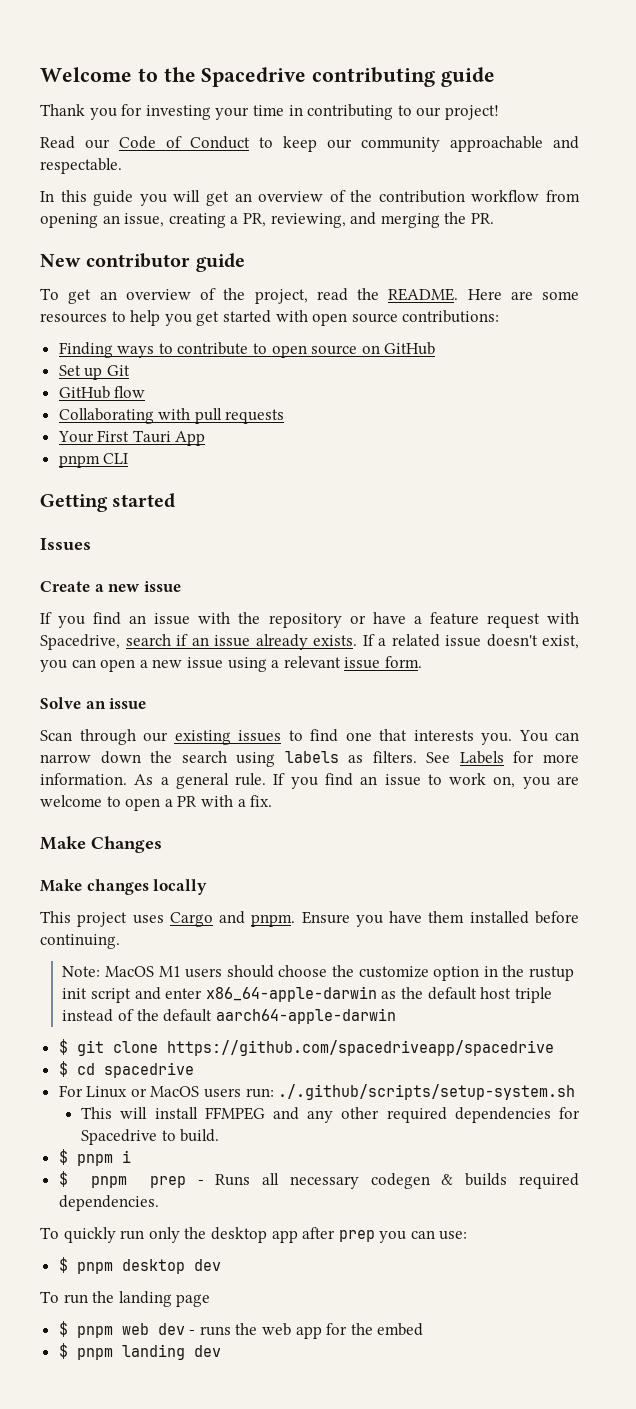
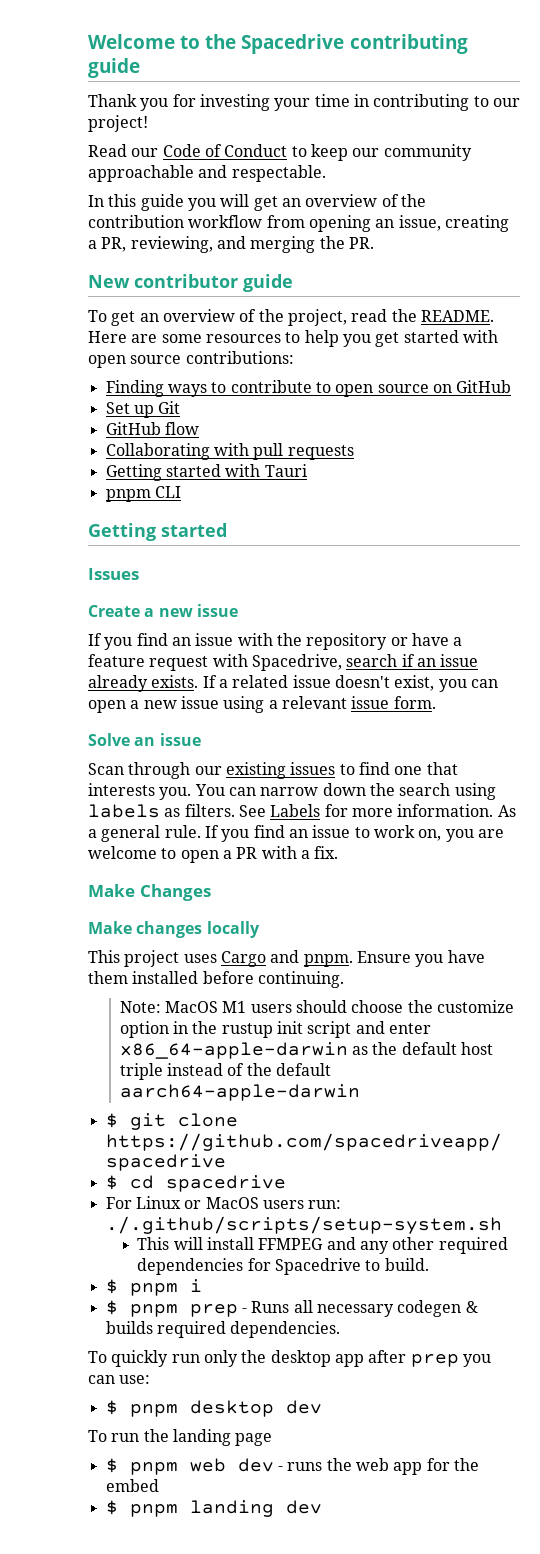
- Your First Tauri App
+ Getting started with Tauri

